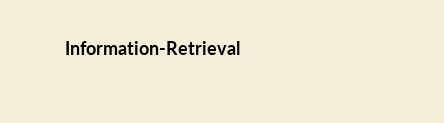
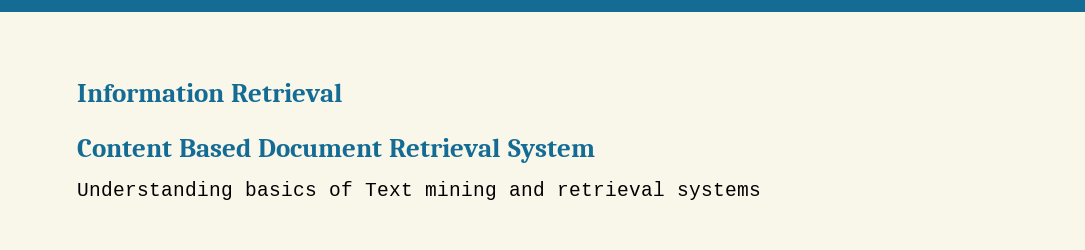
- Information-Retrieval
+ Information Retrieval
+ Content Based Document Retrieval System
+ Understanding basics of Text mining and retrieval systems

